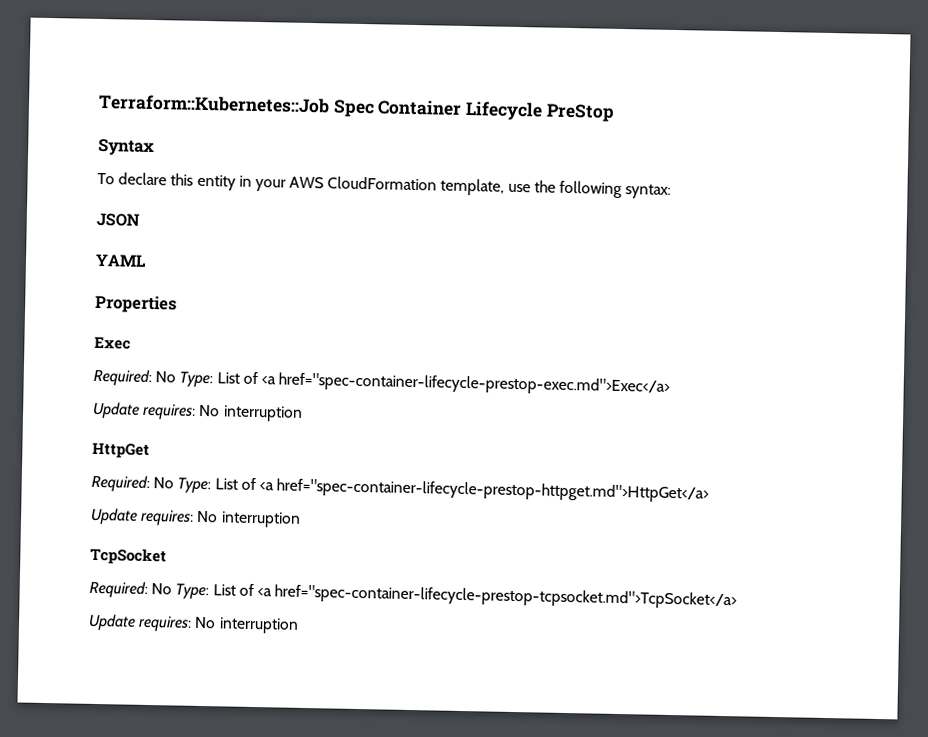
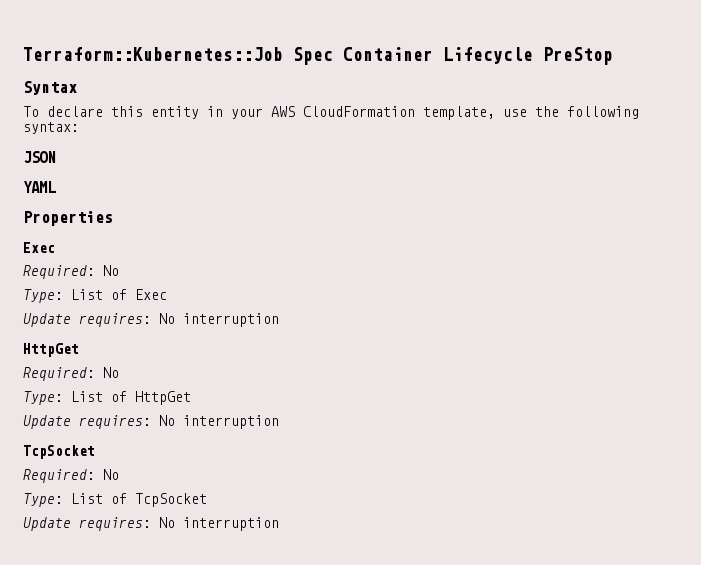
  Properties
  Exec
- Required: No Type: List of <a href="spec-container-lifecycle-prestop-exec.md">Exec</a>
+ Required: No
+ Type: List of Exec
  Update requires: No interruption
  HttpGet
- Required: No Type: List of <a href="spec-container-lifecycle-prestop-httpget.md">HttpGet</a>
+ Required: No
+ Type: List of HttpGet
  Update requires: No interruption
  TcpSocket
- Required: No Type: List of <a href="spec-container-lifecycle-prestop-tcpsocket.md">TcpSocket</a>
+ Required: No
+ Type: List of TcpSocket

